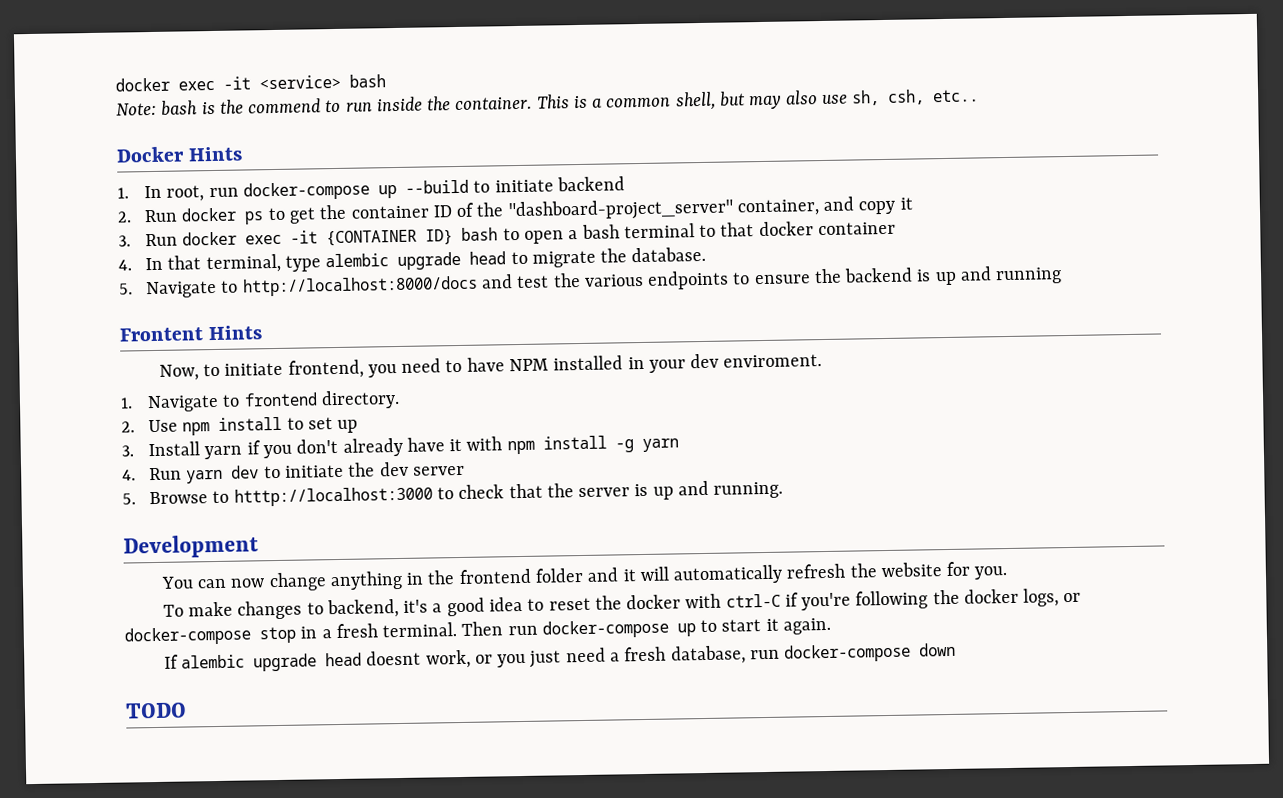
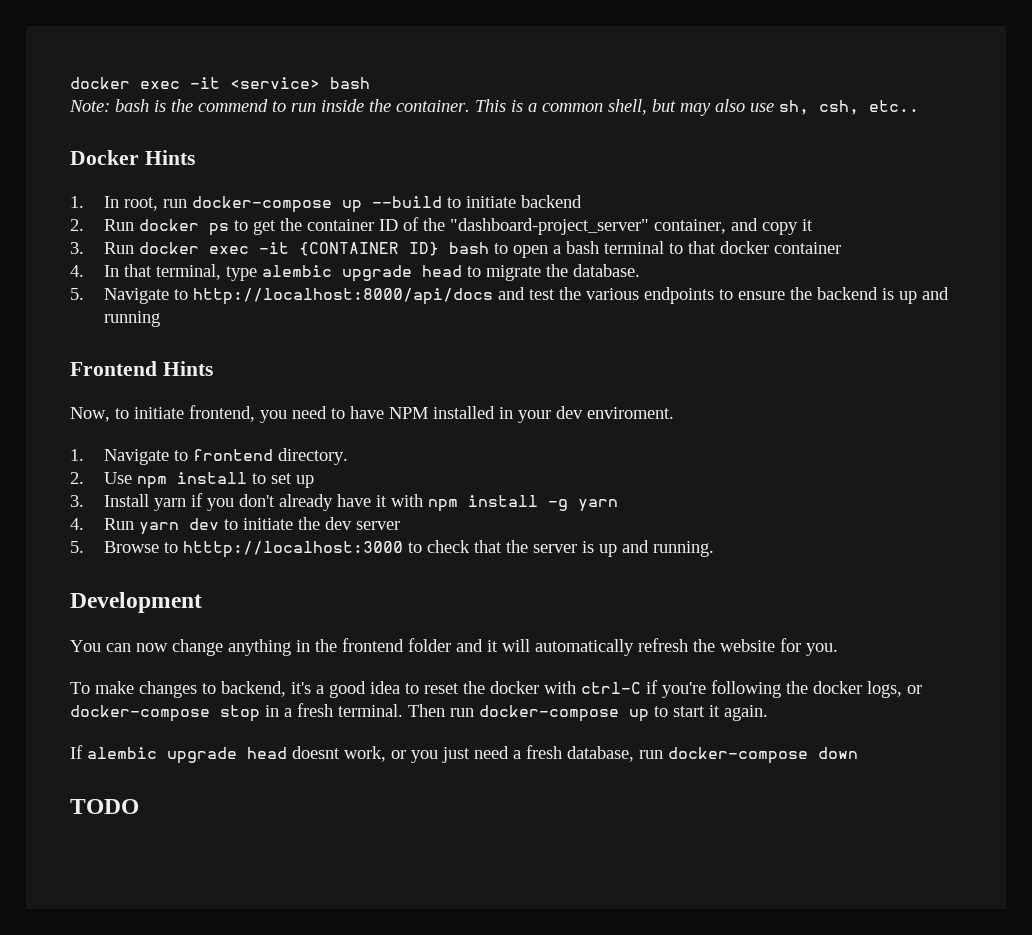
- 5. Navigate to http://localhost:8000/docs and test the various endpoints to ensure the backend is up and running
+ 5. Navigate to http://localhost:8000/api/docs and test the various endpoints to ensure the backend is up and running
- Frontent Hints
+ Frontend Hints

